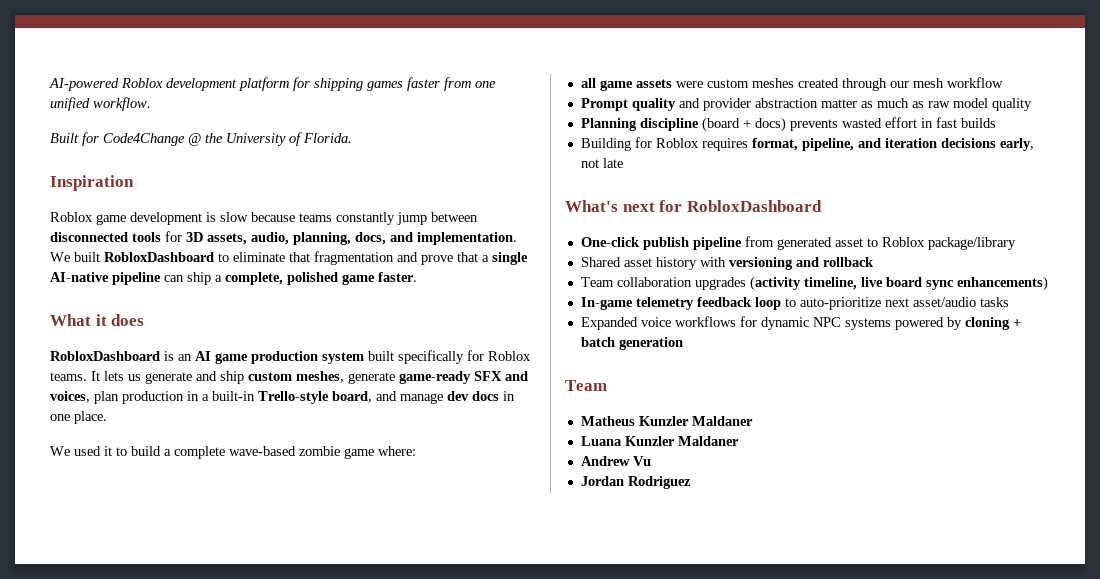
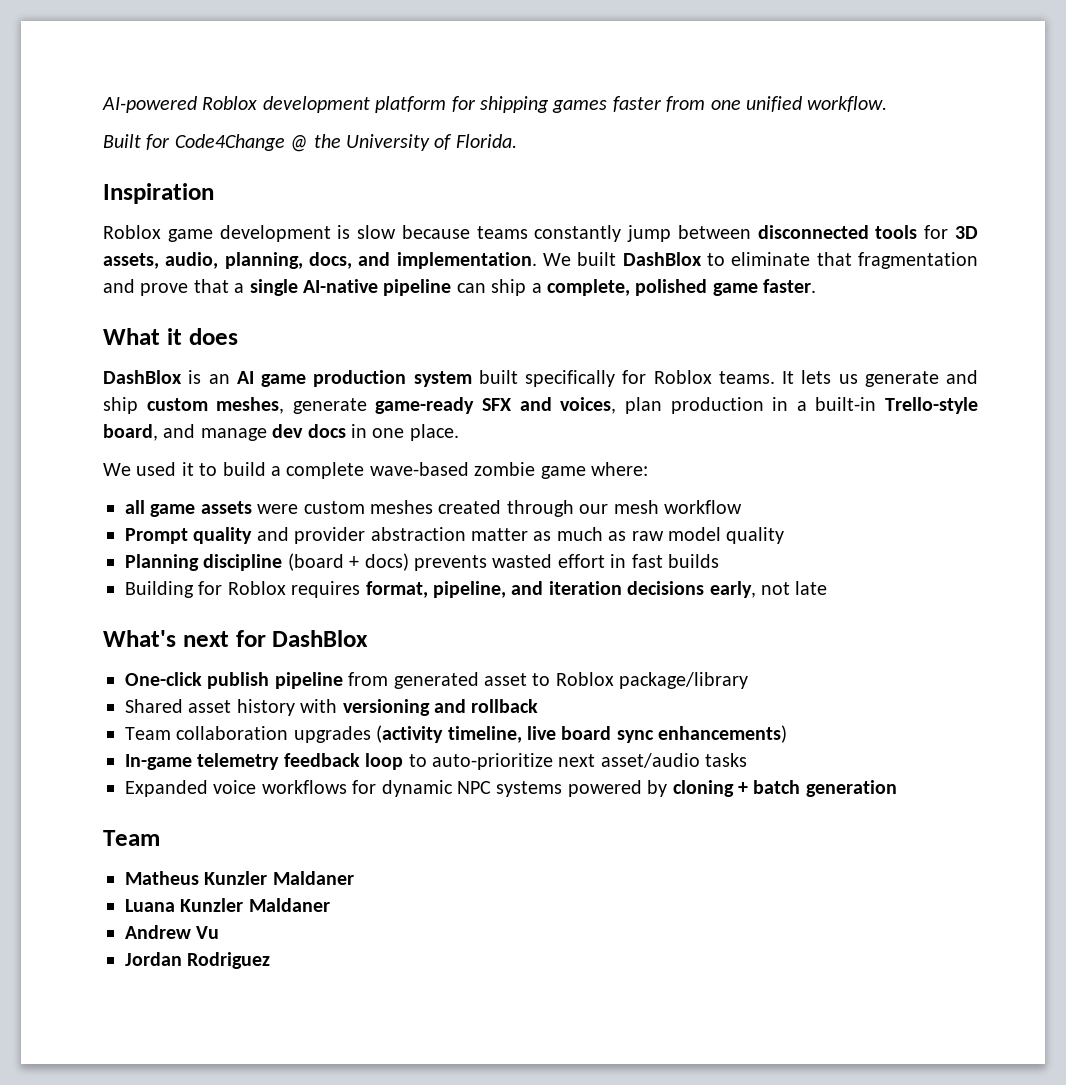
- We built RobloxDashboard to eliminate that fragmentation and prove that a single AI-native pipeline can ship a complete, polished game faster.
+ We built DashBlox to eliminate that fragmentation and prove that a single AI-native pipeline can ship a complete, polished game faster.
- RobloxDashboard is an AI game production system built specifically for Roblox teams.
+ DashBlox is an AI game production system built specifically for Roblox teams.
- What's next for RobloxDashboard
+ What's next for DashBlox

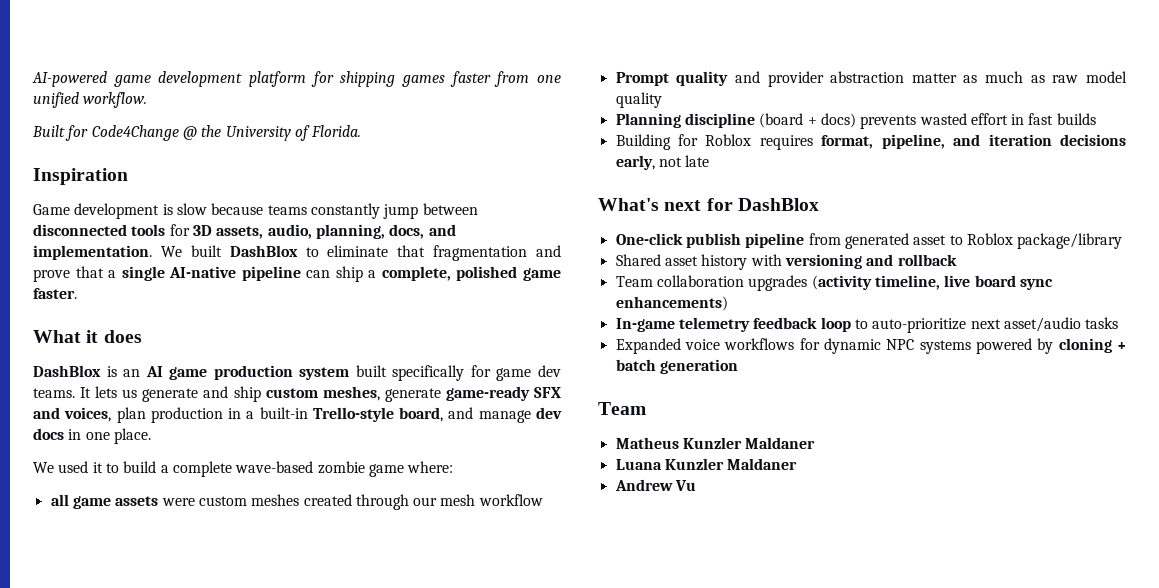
- AI-powered Roblox development platform for shipping games faster from one unified workflow.
+ AI-powered game development platform for shipping games faster from one unified workflow.
- Roblox game development is slow because teams constantly jump between disconnected tools for 3D assets, audio, planning, docs, and implementation.
+ Game development is slow because teams constantly jump between disconnected tools for 3D assets, audio, planning, docs, and implementation.
- DashBlox is an AI game production system built specifically for Roblox teams.
+ DashBlox is an AI game production system built specifically for game dev teams.
- Jordan Rodriguez

